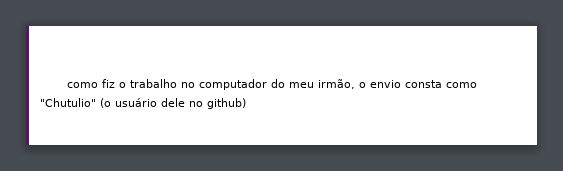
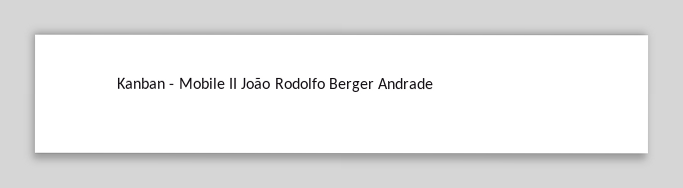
- como fiz o trabalho no computador do meu irmão, o envio consta como "Chutulio" (o usuário dele no github)
+ Kanban - Mobile II João Rodolfo Berger Andrade

